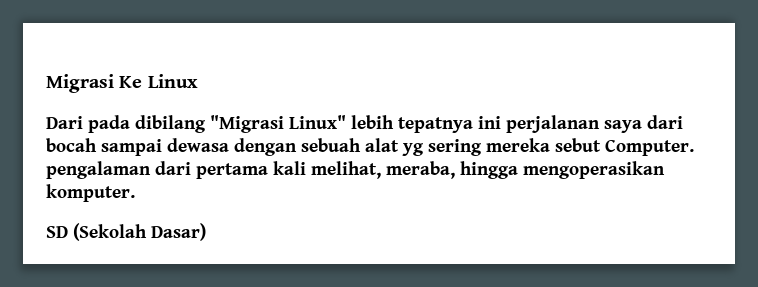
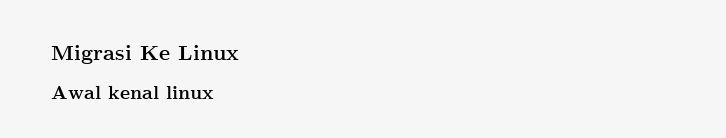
- Dari pada dibilang "Migrasi Linux" lebih tepatnya ini perjalanan saya dari bocah sampai dewasa dengan sebuah alat yg sering mereka sebut Computer. pengalaman dari pertama kali melihat, meraba, hingga mengoperasikan komputer.
- SD (Sekolah Dasar)
+ Awal kenal linux

